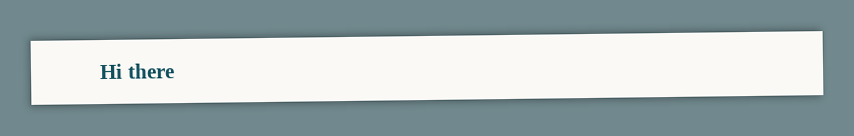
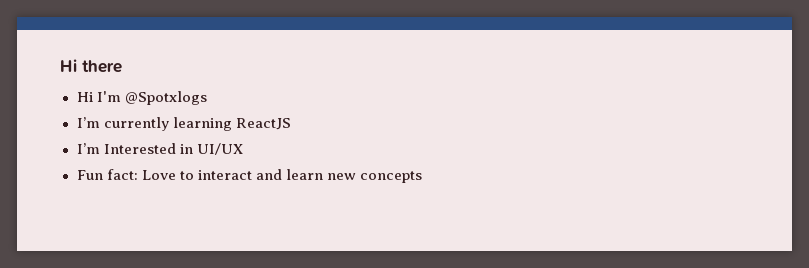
+ Hi I'm @Spotxlogs
+ I’m currently learning ReactJS
+ I’m Interested in UI/UX
+ Fun fact: Love to interact and learn new concepts

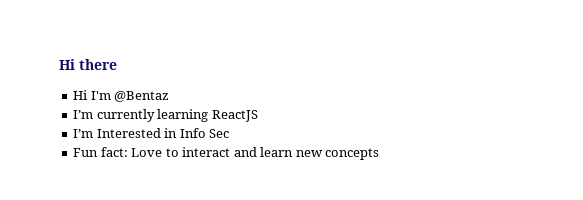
- Hi I'm @Spotxlogs
+ Hi I'm @Bentaz
- I’m Interested in UI/UX
+ I’m Interested in Info Sec

